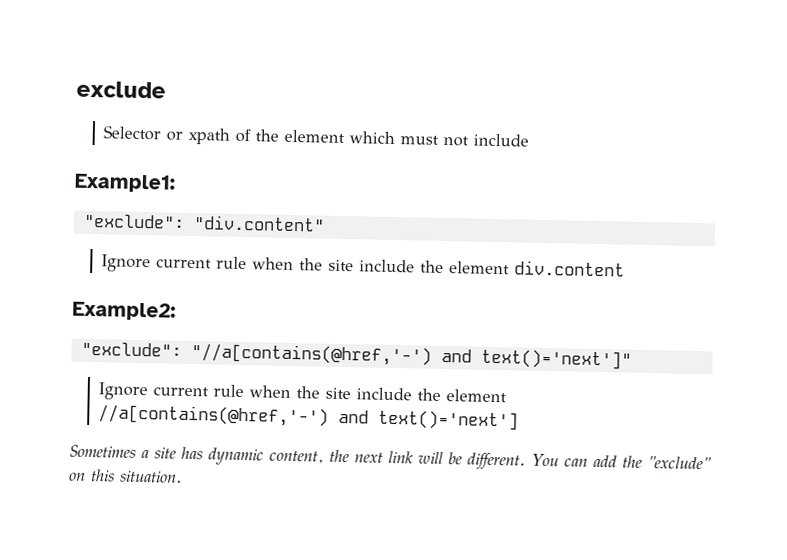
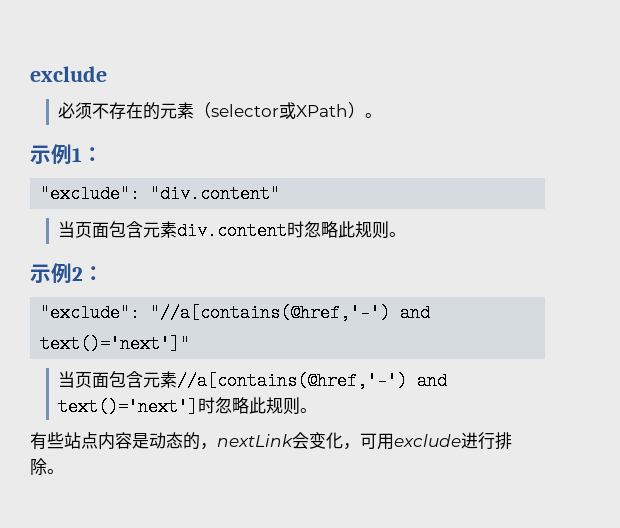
- Selector or xpath of the element which must not include
- Example1:
+ 必须不存在的元素（selector或XPath）。
+ 示例1：
  "exclude": "div.content"
- Ignore current rule when the site include the element div.content
- Example2:
+ 当页面包含元素div.content时忽略此规则。
+ 示例2：
  "exclude": "//a[contains(@href,'-') and text()='next']"
- Ignore current rule when the site include the element //a[contains(@href,'-') and text()='next']
- Sometimes a site has dynamic content, the next link will be different. You can add the "exclude" on this situation.
+ 当页面包含元素//a[contains(@href,'-') and text()='next']时忽略此规则。
+ 有些站点内容是动态的，nextLink会变化，可用exclude进行排除。

